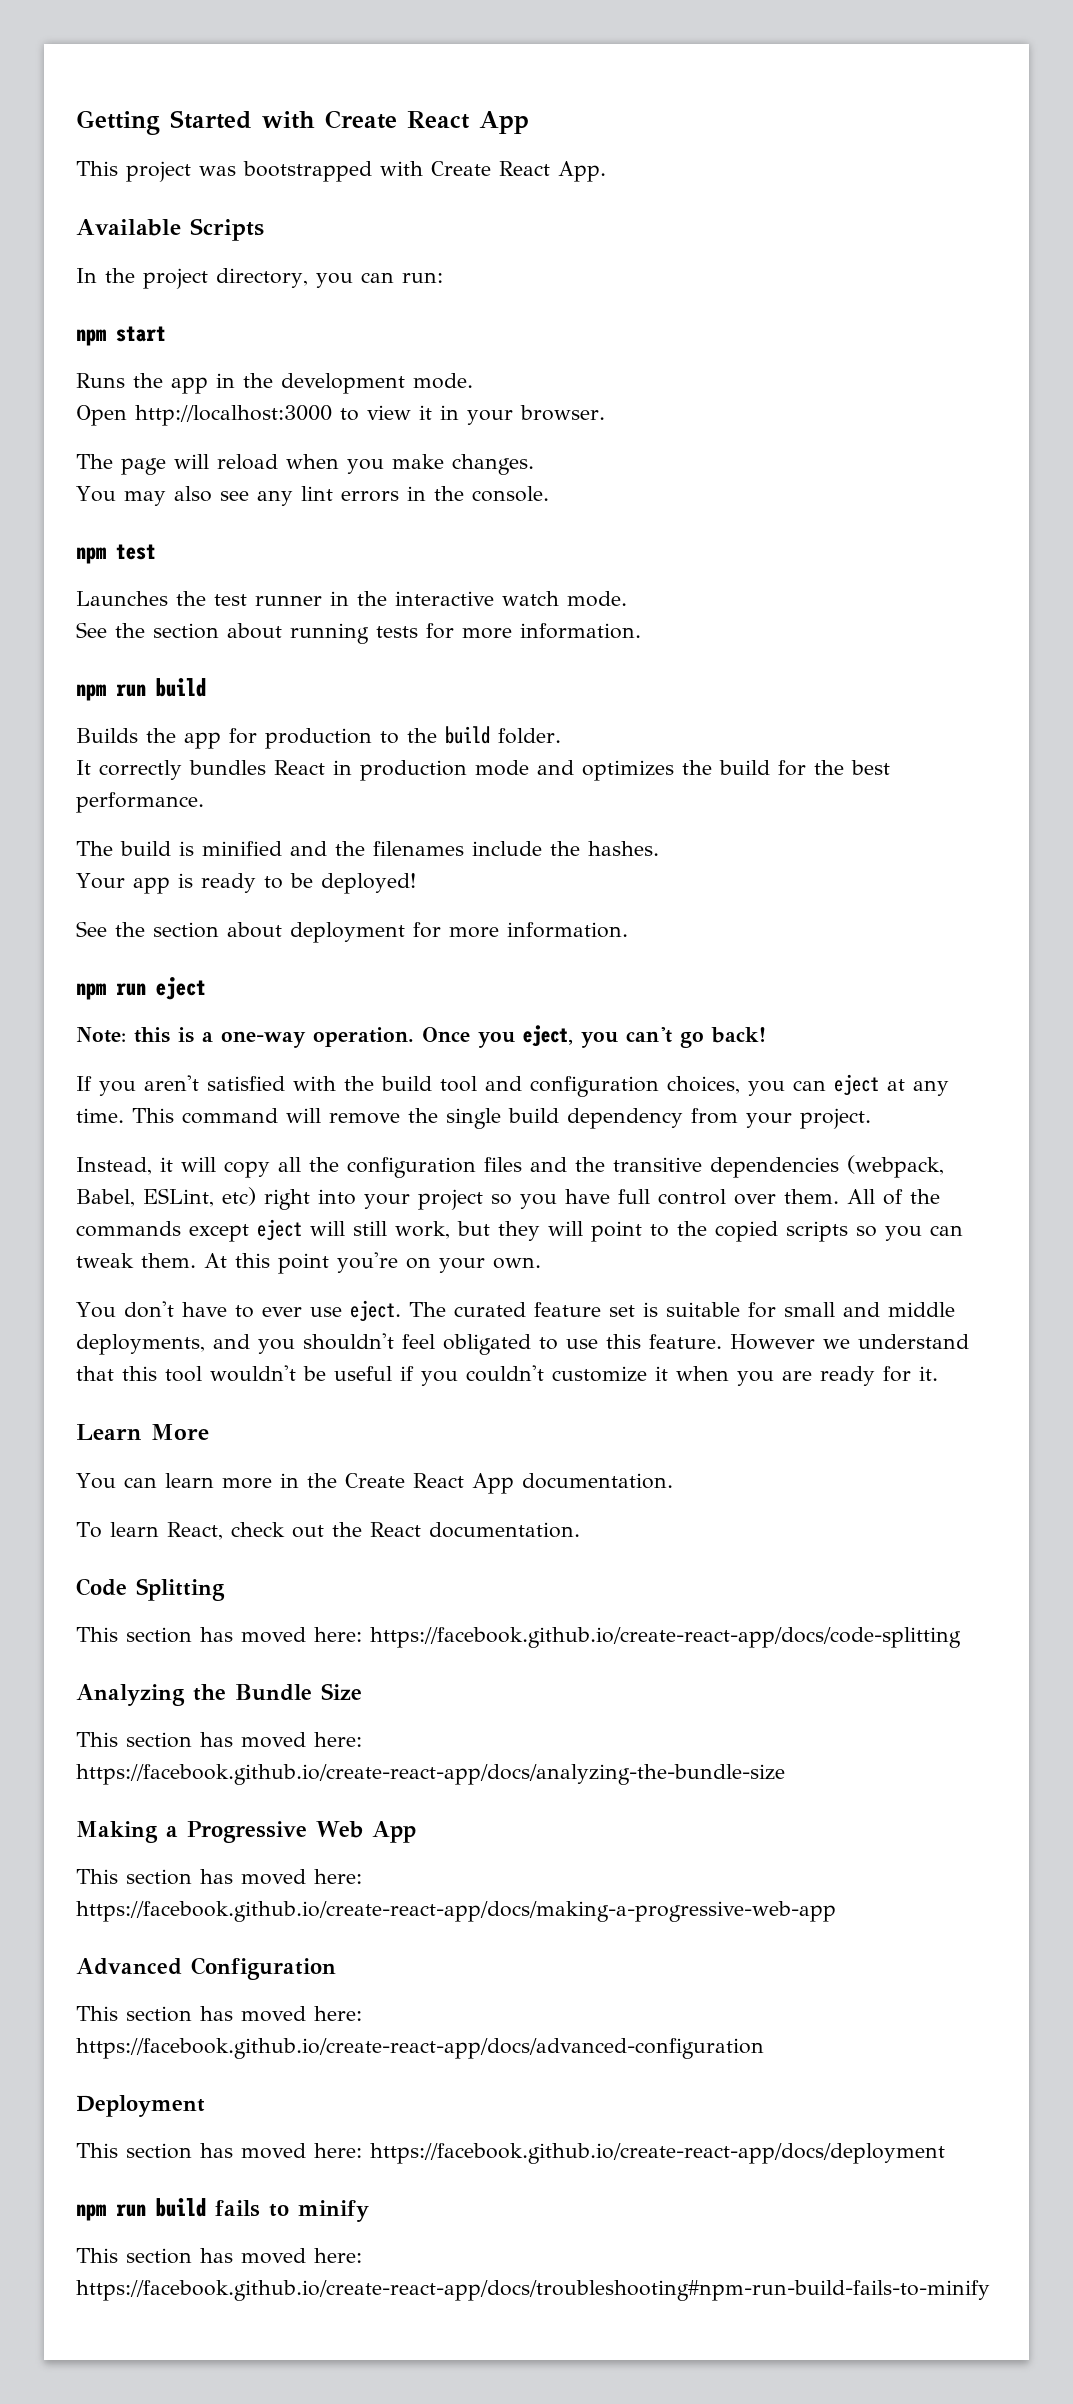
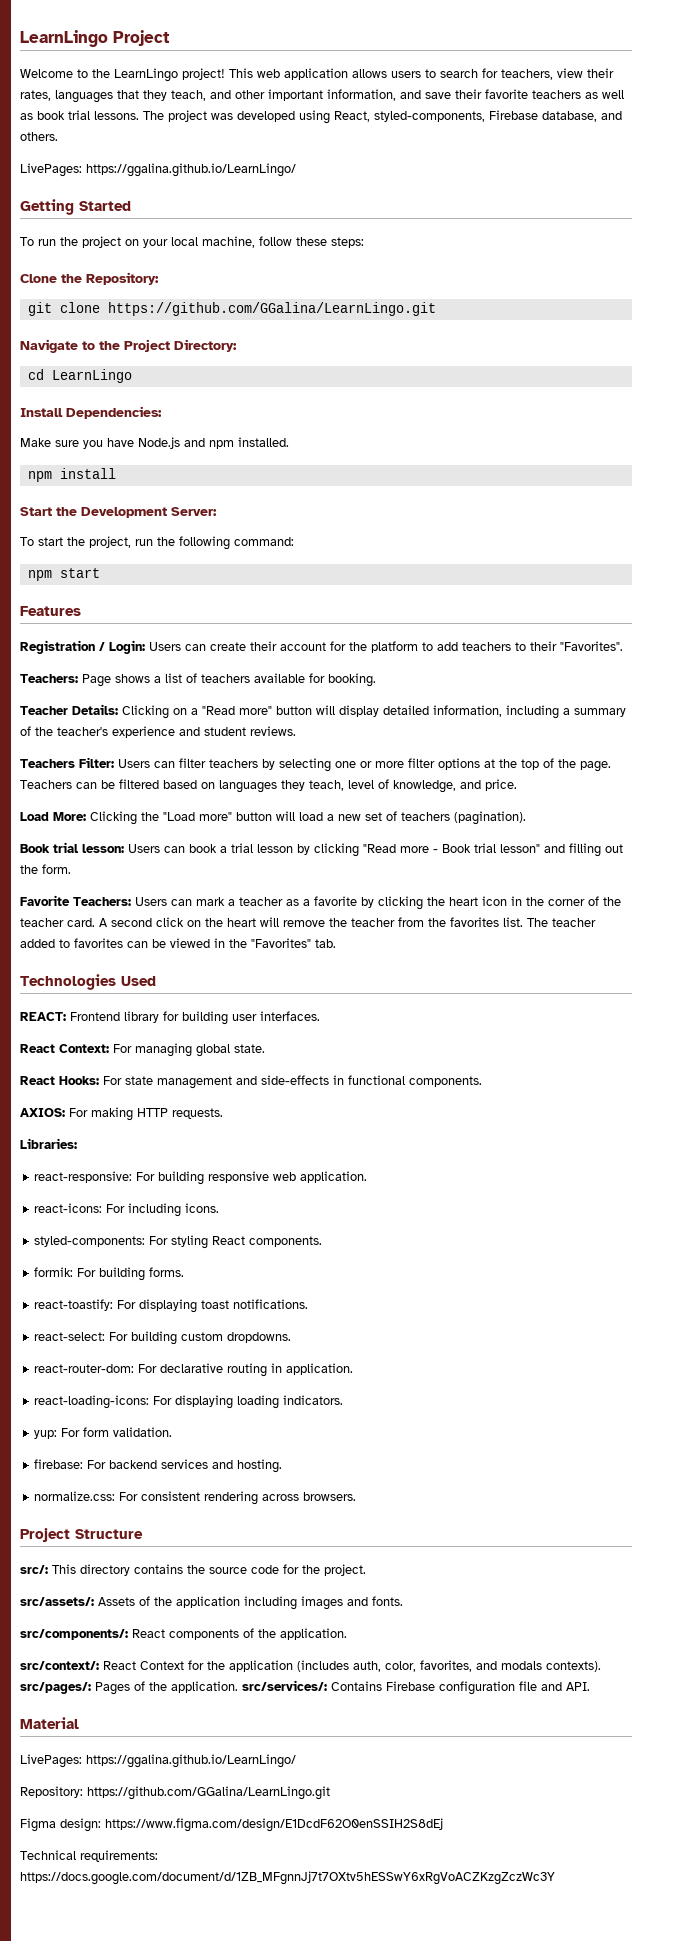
- Getting Started with Create React App
- This project was bootstrapped with Create React App.
- Available Scripts
- In the project directory, you can run:
+ LearnLingo Project
+ Welcome to the LearnLingo project! This web application allows users to search for teachers, view their rates, languages that they teach, and other important information, and save their favorite teachers as well as book trial lessons. The project was developed using React, styled-components, Firebase database, and others.
+ LivePages: https://ggalina.github.io/LearnLingo/
+ Getting Started
+ To run the project on your local machine, follow these steps:
+ Clone the Repository:
+ git clone https://github.com/GGalina/LearnLingo.git
+ Navigate to the Project Directory:
+ cd LearnLingo
+ Install Dependencies:
+ Make sure you have Node.js and npm installed.
+ npm install
+ Start the Development Server:
+ To start the project, run the following command:
  npm start
- Runs the app in the development mode.
- Open http://localhost:3000 to view it in your browser.
- The page will reload when you make changes.
- You may also see any lint errors in the console.
- npm test
- Launches the test runner in the interactive watch mode.
- See the section about running tests for more information.
- npm run build
- Builds the app for production to the build folder.
- It correctly bundles React in production mode and optimizes the build for the best performance.
- The build is minified and the filenames include the hashes.
- Your app is ready to be deployed!
- See the section about deployment for more information.
- npm run eject
- Note: this is a one-way operation. Once you eject, you can't go back!
- If you aren't satisfied with the build tool and configuration choices, you can eject at any time. This command will remove the single build dependency from your project.
- Instead, it will copy all the configuration files and the transitive dependencies (webpack, Babel, ESLint, etc) right into your project so you have full control over them. All of the commands except eject will still work, but they will point to the copied scripts so you can tweak them. At this point you're on your own.
- You don't have to ever use eject. The curated feature set is suitable for small and middle deployments, and you shouldn't feel obligated to use this feature. However we understand that this tool wouldn't be useful if you couldn't customize it when you are ready for it.
- Learn More
- You can learn more in the Create React App documentation.
- To learn React, check out the React documentation.
- Code Splitting
- This section has moved here: https://facebook.github.io/create-react-app/docs/code-splitting
- Analyzing the Bundle Size
- This section has moved here: https://facebook.github.io/create-react-app/docs/analyzing-the-bundle-size
- Making a Progressive Web App
- This section has moved here: https://facebook.github.io/create-react-app/docs/making-a-progressive-web-app
- Advanced Configuration
- This section has moved here: https://facebook.github.io/create-react-app/docs/advanced-configuration
- Deployment
- This section has moved here: https://facebook.github.io/create-react-app/docs/deployment
- npm run build fails to minify
- This section has moved here: https://facebook.github.io/create-react-app/docs/troubleshooting#npm-run-build-fails-to-minify
+ Features
+ Registration / Login: Users can create their account for the platform to add teachers to their "Favorites".
+ Teachers: Page shows a list of teachers available for booking.
+ Teacher Details: Clicking on a "Read more" button will display detailed information, including a summary of the teacher's experience and student reviews.
+ Teachers Filter: Users can filter teachers by selecting one or more filter options at the top of the page. Teachers can be filtered based on languages they teach, level of knowledge, and price.
+ Load More: Clicking the "Load more" button will load a new set of teachers (pagination).
+ Book trial lesson: Users can book a trial lesson by clicking "Read more - Book trial lesson" and filling out the form.
+ Favorite Teachers: Users can mark a teacher as a favorite by clicking the heart icon in the corner of the teacher card. A second click on the heart will remove the teacher from the favorites list. The teacher added to favorites can be viewed in the "Favorites" tab.
+ Technologies Used
+ REACT: Frontend library for building user interfaces.
+ React Context: For managing global state.
+ React Hooks: For state management and side-effects in functional components.
+ AXIOS: For making HTTP requests.
+ Libraries:
+ react-responsive: For building responsive web application.
+ react-icons: For including icons.
+ styled-components: For styling React components.
+ formik: For building forms.
+ react-toastify: For displaying toast notifications.
+ react-select: For building custom dropdowns.
+ react-router-dom: For declarative routing in application.
+ react-loading-icons: For displaying loading indicators.
+ yup: For form validation.
+ firebase: For backend services and hosting.
+ normalize.css: For consistent rendering across browsers.
+ Project Structure
+ src/: This directory contains the source code for the project.
+ src/assets/: Assets of the application including images and fonts.
+ src/components/: React components of the application.
+ src/context/: React Context for the application (includes auth, color, favorites, and modals contexts). src/pages/: Pages of the application. src/services/: Contains Firebase configuration file and API.
+ Material
+ LivePages: https://ggalina.github.io/LearnLingo/
+ Repository: https://github.com/GGalina/LearnLingo.git
+ Figma design: https://www.figma.com/design/E1DcdF62O0enSSIH2S8dEj
+ Technical requirements: https://docs.google.com/document/d/1ZB_MFgnnJj7t7OXtv5hESSwY6xRgVoACZKzgZczWc3Y

